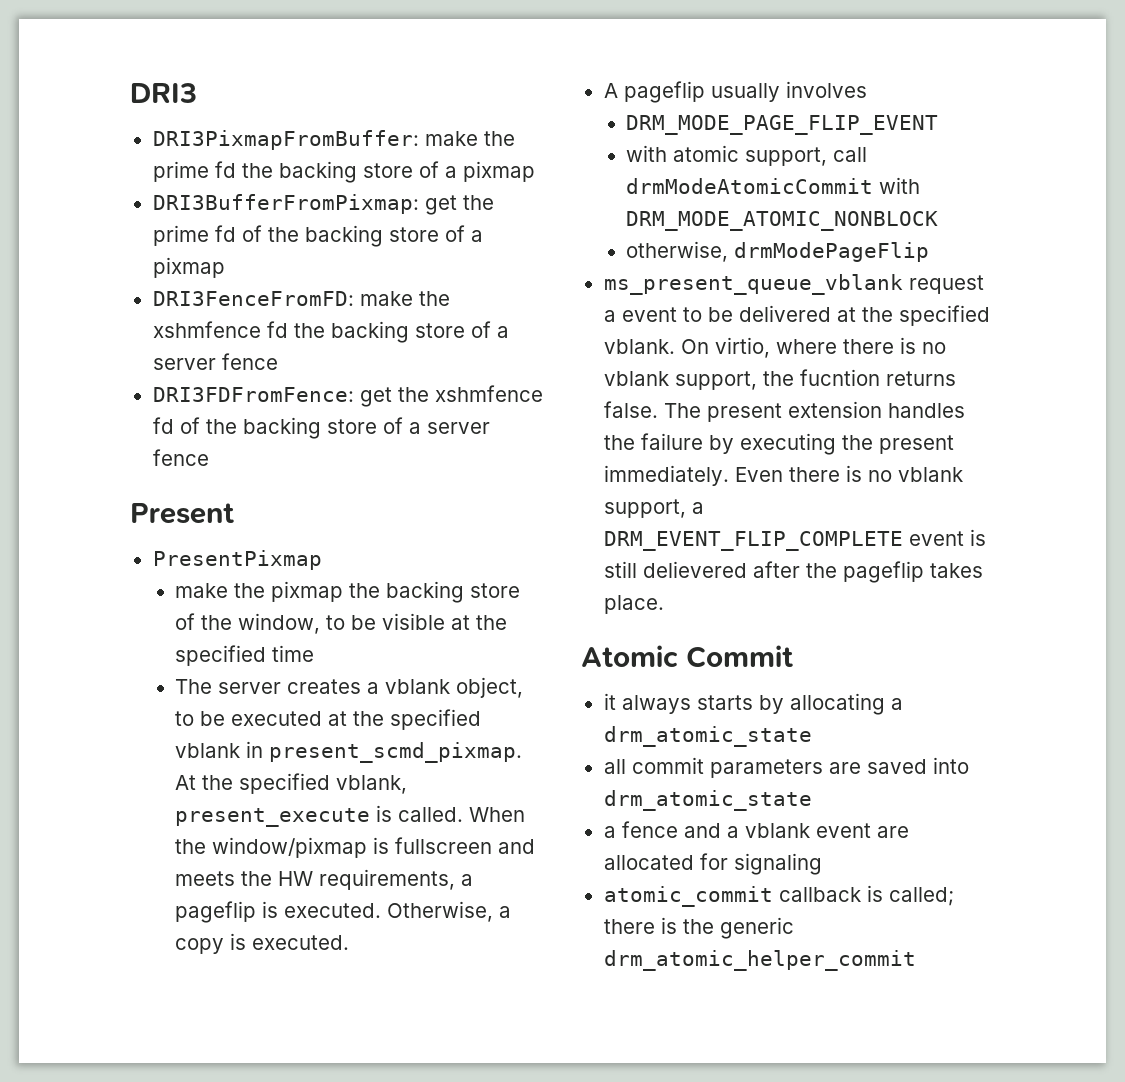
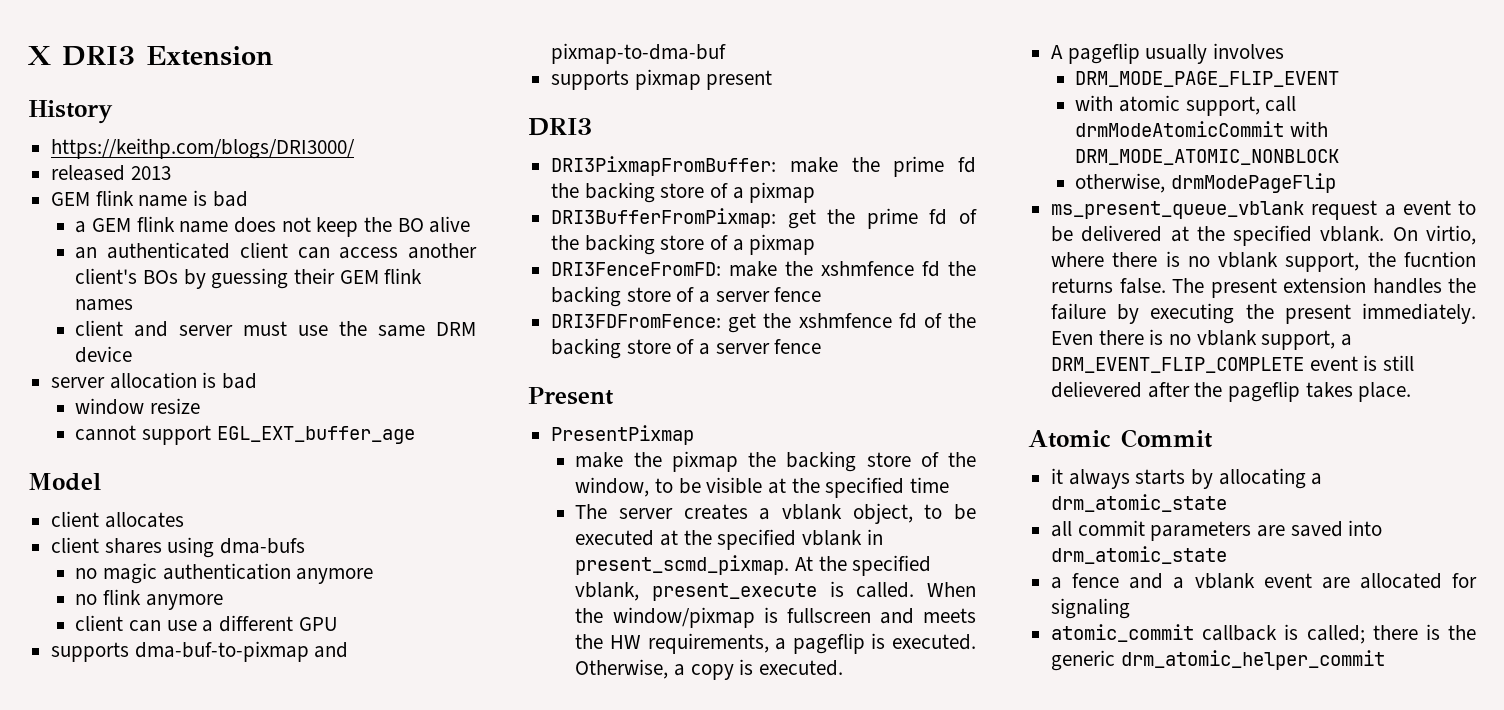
+ X DRI3 Extension
+ History
+ https://keithp.com/blogs/DRI3000/
+ released 2013
+ GEM flink name is bad
+ a GEM flink name does not keep the BO alive
+ an authenticated client can access another client's BOs by guessing their GEM flink names
+ client and server must use the same DRM device
+ server allocation is bad
+ window resize
+ cannot support EGL_EXT_buffer_age
+ Model
+ client allocates
+ client shares using dma-bufs
+ no magic authentication anymore
+ no flink anymore
+ client can use a different GPU
+ supports dma-buf-to-pixmap and pixmap-to-dma-buf
+ supports pixmap present

